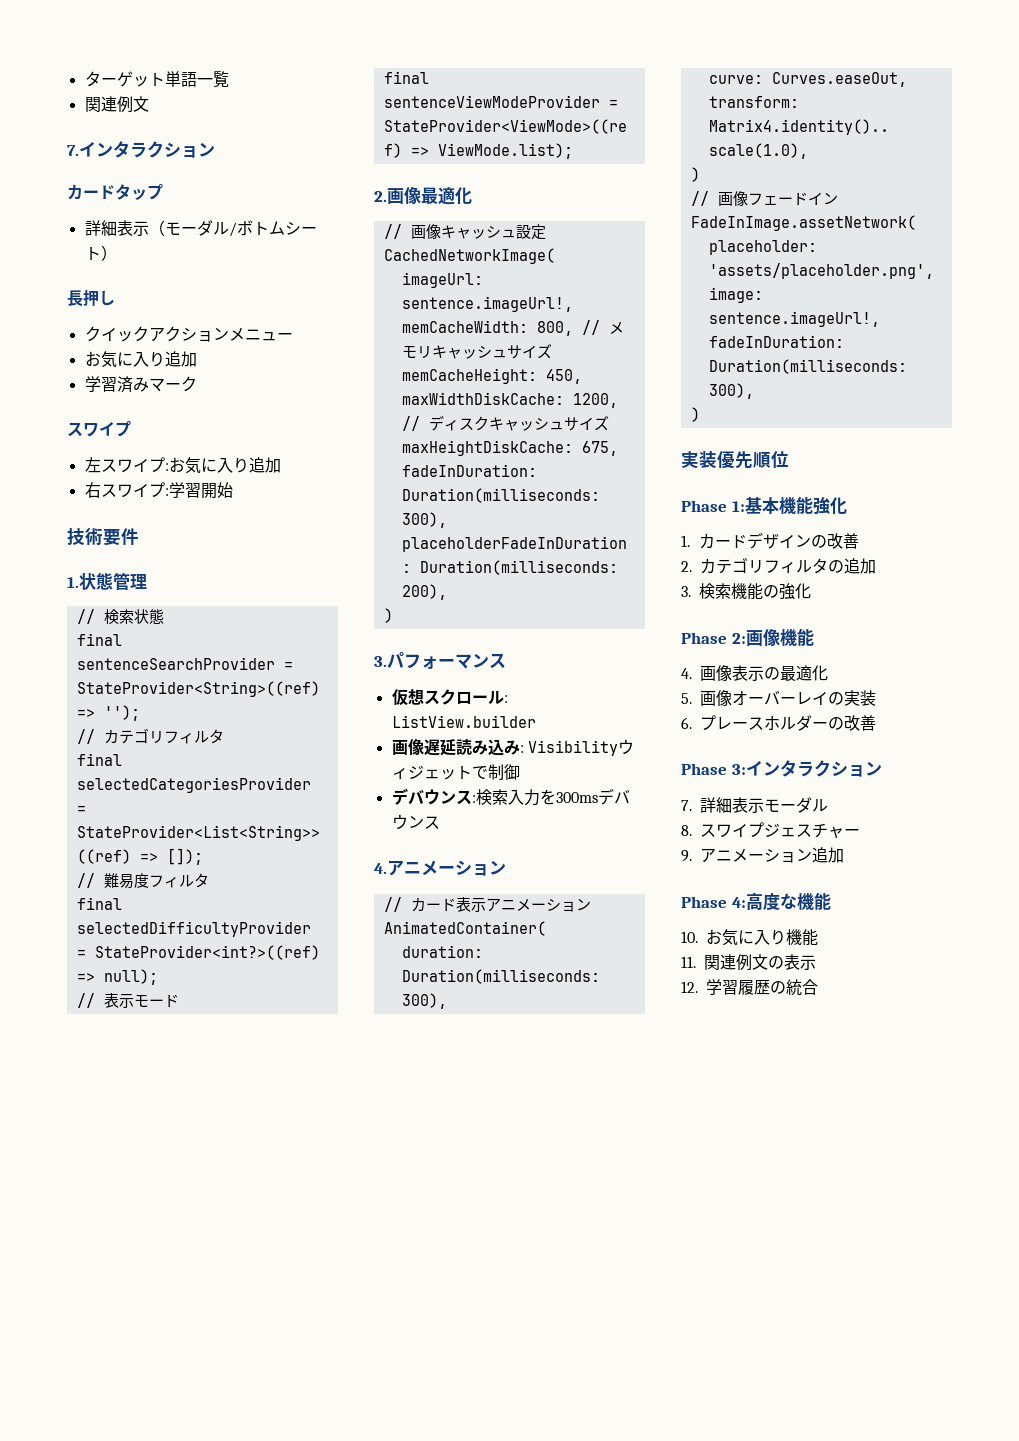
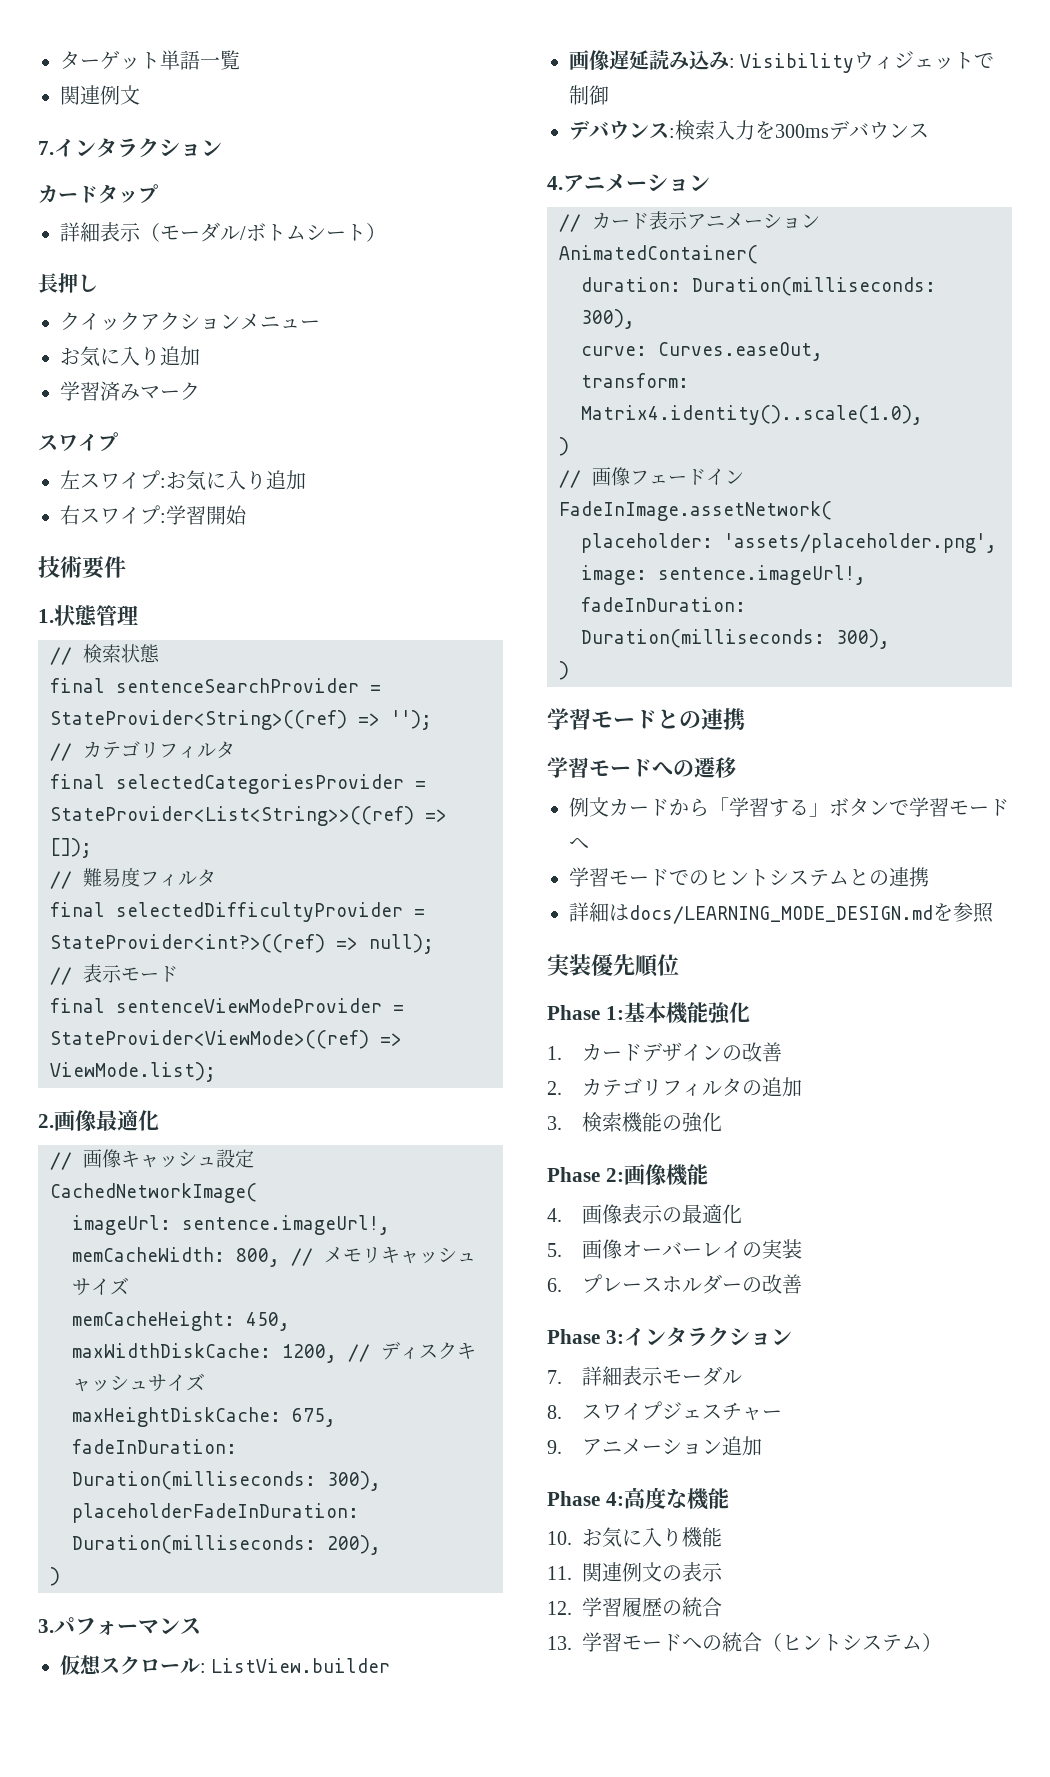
+ 学習モードとの連携
+ 学習モードへの遷移
+ 例文カードから「学習する」ボタンで学習モードへ
+ 学習モードでのヒントシステムとの連携
+ 詳細はdocs/LEARNING_MODE_DESIGN.mdを参照
+ 13.学習モードへの統合（ヒントシステム）

